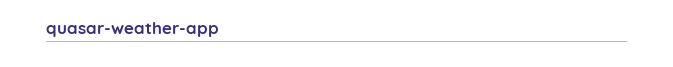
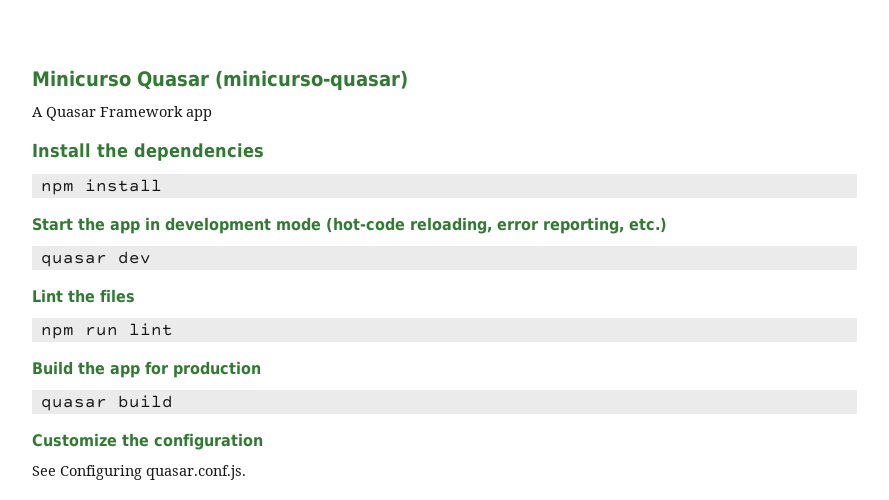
- quasar-weather-app
+ Minicurso Quasar (minicurso-quasar)
+ A Quasar Framework app
+ Install the dependencies
+ npm install
+ Start the app in development mode (hot-code reloading, error reporting, etc.)
+ quasar dev
+ Lint the files
+ npm run lint
+ Build the app for production
+ quasar build
+ Customize the configuration
+ See Configuring quasar.conf.js.

